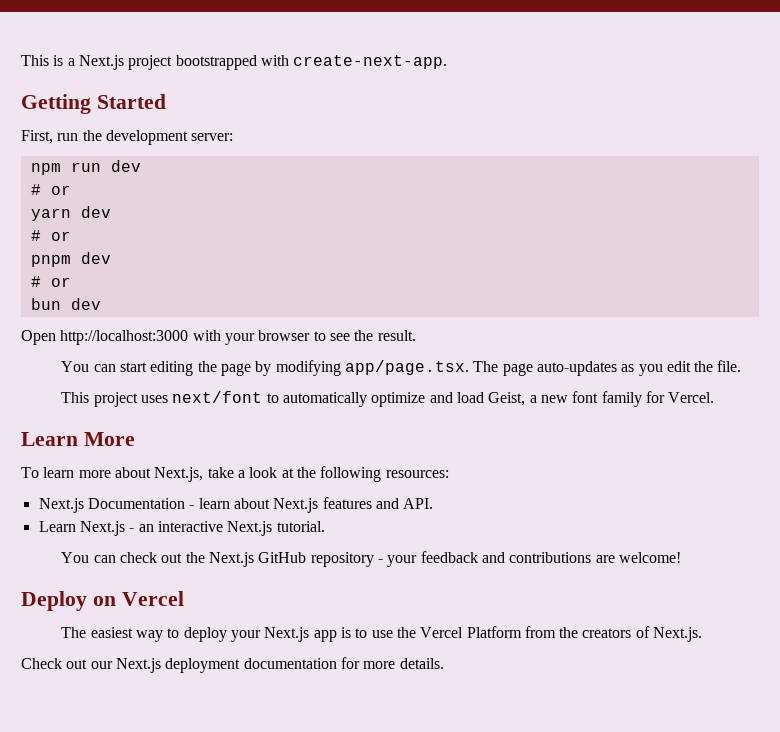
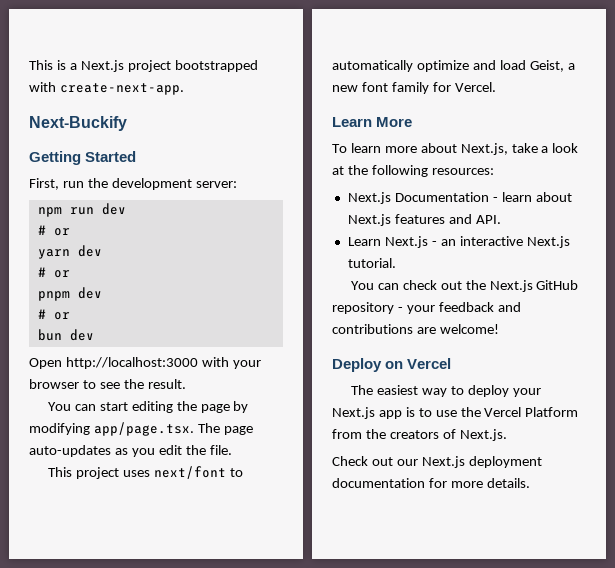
+ Next-Buckify

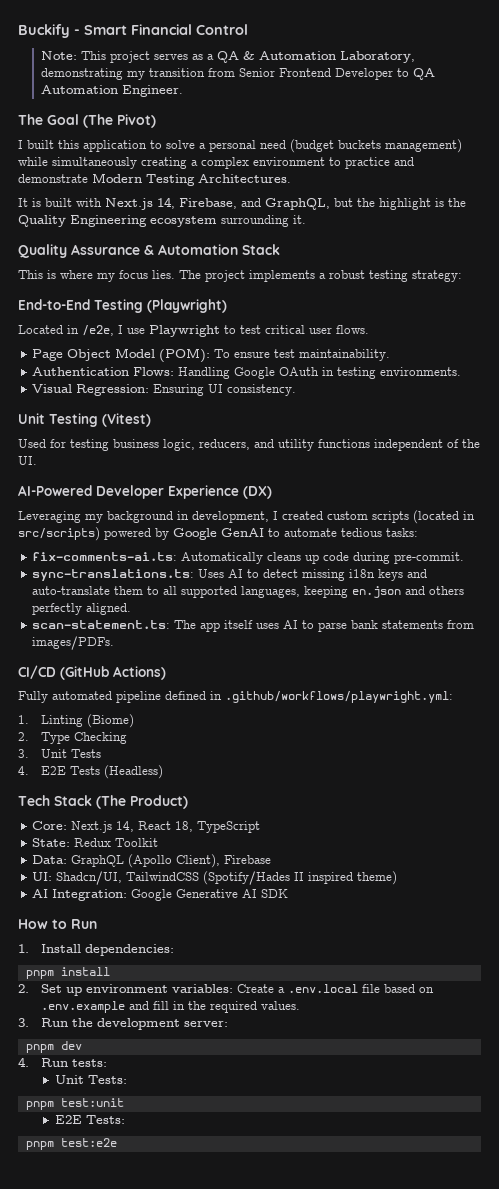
- This is a Next.js project bootstrapped with create-next-app.
- Next-Buckify
- Getting Started
- First, run the development server:
- npm run dev
- # or
- yarn dev
- # or
+ Buckify - Smart Financial Control
+ Note: This project serves as a QA & Automation Laboratory, demonstrating my transition from Senior Frontend Developer to QA Automation Engineer.
+ The Goal (The Pivot)
+ I built this application to solve a personal need (budget buckets management) while simultaneously creating a complex environment to practice and demonstrate Modern Testing Architectures.
+ It is built with Next.js 14, Firebase, and GraphQL, but the highlight is the Quality Engineering ecosystem surrounding it.
+ Quality Assurance & Automation Stack
+ This is where my focus lies. The project implements a robust testing strategy:
+ End-to-End Testing (Playwright)
+ Located in /e2e, I use Playwright to test critical user flows.
+ Page Object Model (POM): To ensure test maintainability.
+ Authentication Flows: Handling Google OAuth in testing environments.
+ Visual Regression: Ensuring UI consistency.
+ Unit Testing (Vitest)
+ Used for testing business logic, reducers, and utility functions independent of the UI.
+ AI-Powered Developer Experience (DX)
+ Leveraging my background in development, I created custom scripts (located in src/scripts) powered by Google GenAI to automate tedious tasks:
+ fix-comments-ai.ts: Automatically cleans up code during pre-commit.
+ sync-translations.ts: Uses AI to detect missing i18n keys and auto-translate them to all supported languages, keeping en.json and others perfectly aligned.
+ scan-statement.ts: The app itself uses AI to parse bank statements from images/PDFs.
+ CI/CD (GitHub Actions)
+ Fully automated pipeline defined in .github/workflows/playwright.yml:
+ 1. Linting (Biome)
+ 2. Type Checking
+ 3. Unit Tests
+ 4. E2E Tests (Headless)
+ Tech Stack (The Product)
+ Core: Next.js 14, React 18, TypeScript
+ State: Redux Toolkit
+ Data: GraphQL (Apollo Client), Firebase
+ UI: Shadcn/UI, TailwindCSS (Spotify/Hades II inspired theme)
+ AI Integration: Google Generative AI SDK
+ How to Run
+ 1. Install dependencies:
+ pnpm install
+ 2. Set up environment variables: Create a .env.local file based on .env.example and fill in the required values.
+ 3. Run the development server:
  pnpm dev
- # or
- bun dev
- Open http://localhost:3000 with your browser to see the result.
- You can start editing the page by modifying app/page.tsx. The page auto-updates as you edit the file.
- This project uses next/font to automatically optimize and load Geist, a new font family for Vercel.
- Learn More
- To learn more about Next.js, take a look at the following resources:
- Next.js Documentation - learn about Next.js features and API.
- Learn Next.js - an interactive Next.js tutorial.
- You can check out the Next.js GitHub repository - your feedback and contributions are welcome!
- Deploy on Vercel
- The easiest way to deploy your Next.js app is to use the Vercel Platform from the creators of Next.js.
- Check out our Next.js deployment documentation for more details.
+ 4. Run tests:
+ Unit Tests:
+ pnpm test:unit
+ E2E Tests:
+ pnpm test:e2e

